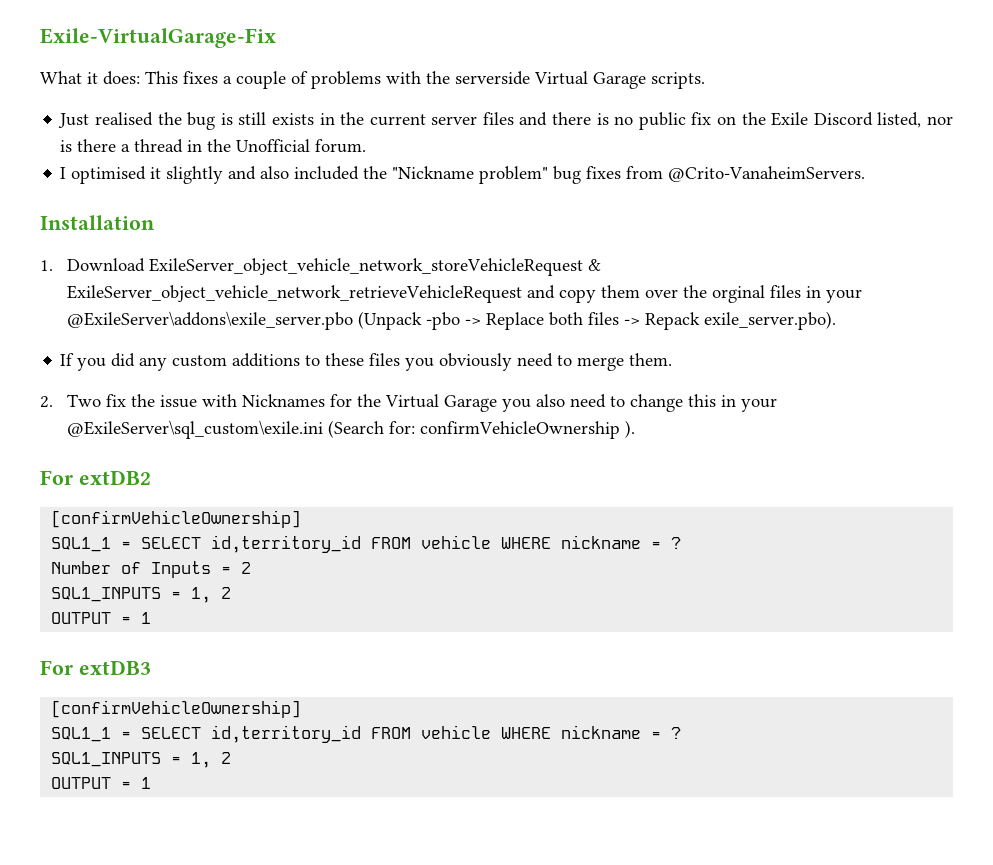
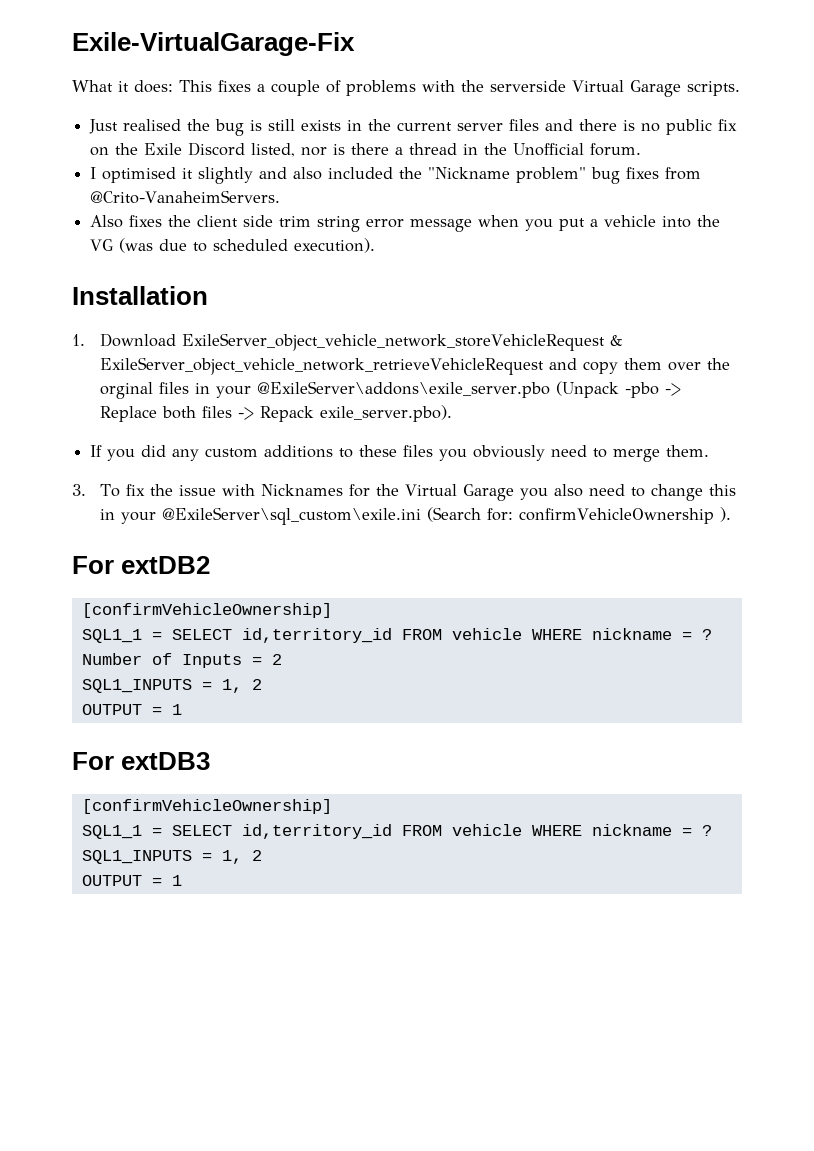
+ Also fixes the client side trim string error message when you put a vehicle into the VG (was due to scheduled execution).
- 2. Two fix the issue with Nicknames for the Virtual Garage you also need to change this in your @ExileServer\sql_custom\exile.ini (Search for: confirmVehicleOwnership ).
+ 3. To fix the issue with Nicknames for the Virtual Garage you also need to change this in your @ExileServer\sql_custom\exile.ini (Search for: confirmVehicleOwnership ).

